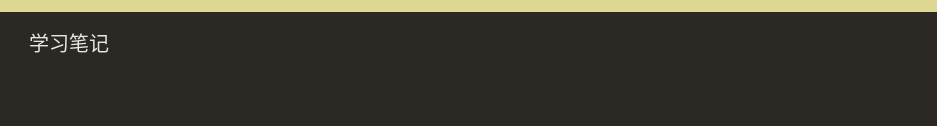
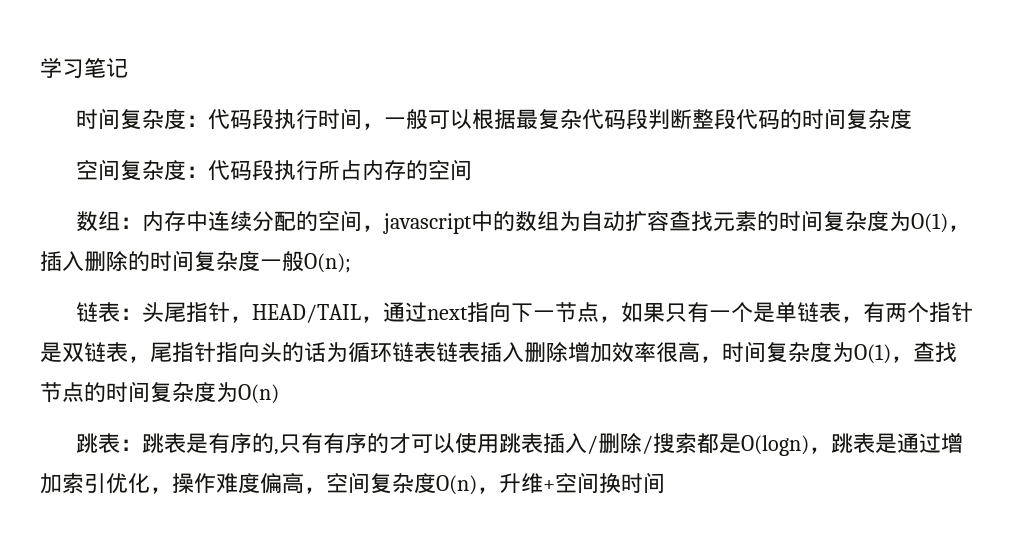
+ 时间复杂度：代码段执行时间，一般可以根据最复杂代码段判断整段代码的时间复杂度
+ 空间复杂度：代码段执行所占内存的空间
+ 数组：内存中连续分配的空间，javascript中的数组为自动扩容查找元素的时间复杂度为O(1)，插入删除的时间复杂度一般O(n);
+ 链表：头尾指针，HEAD/TAIL，通过next指向下一节点，如果只有一个是单链表，有两个指针是双链表，尾指针指向头的话为循环链表链表插入删除增加效率很高，时间复杂度为O(1)，查找节点的时间复杂度为O(n)
+ 跳表：跳表是有序的,只有有序的才可以使用跳表插入/删除/搜索都是O(logn)，跳表是通过增加索引优化，操作难度偏高，空间复杂度O(n)，升维+空间换时间

